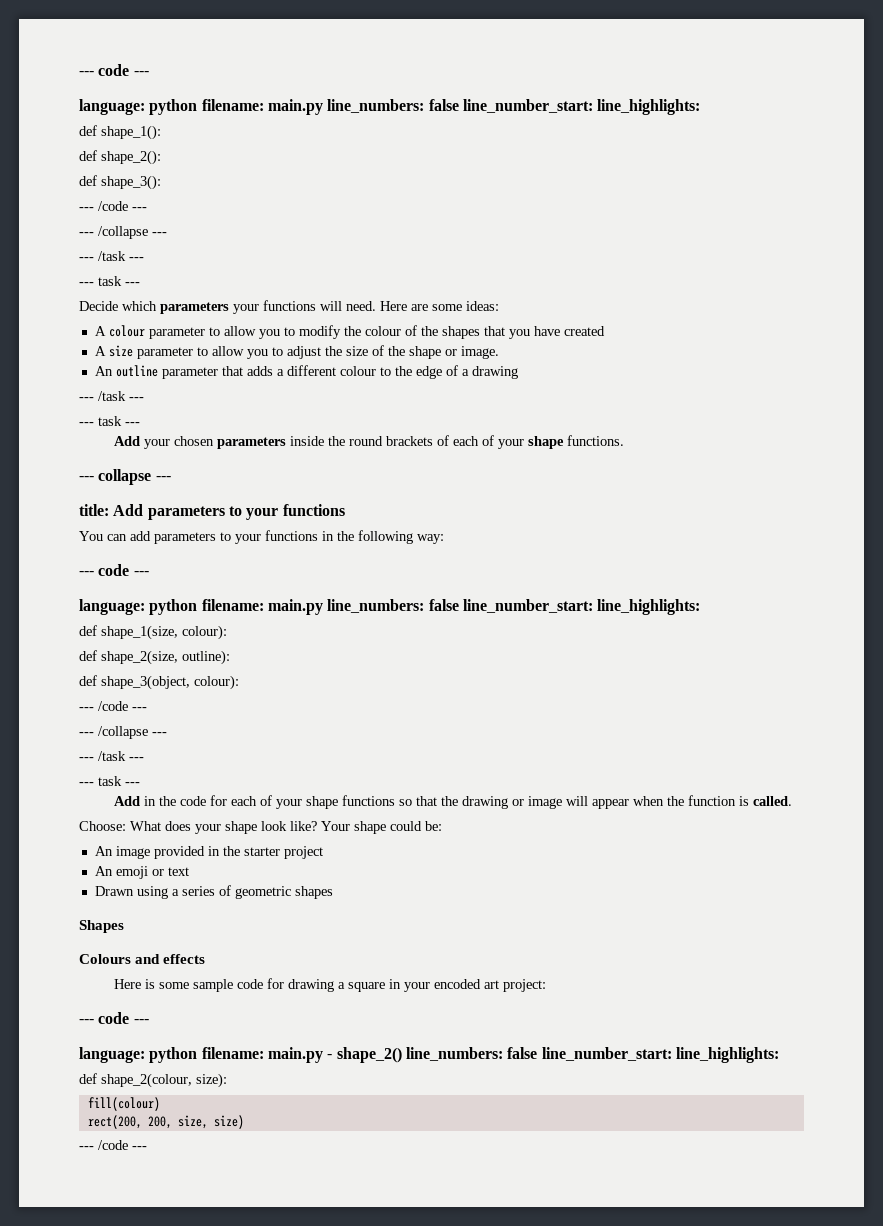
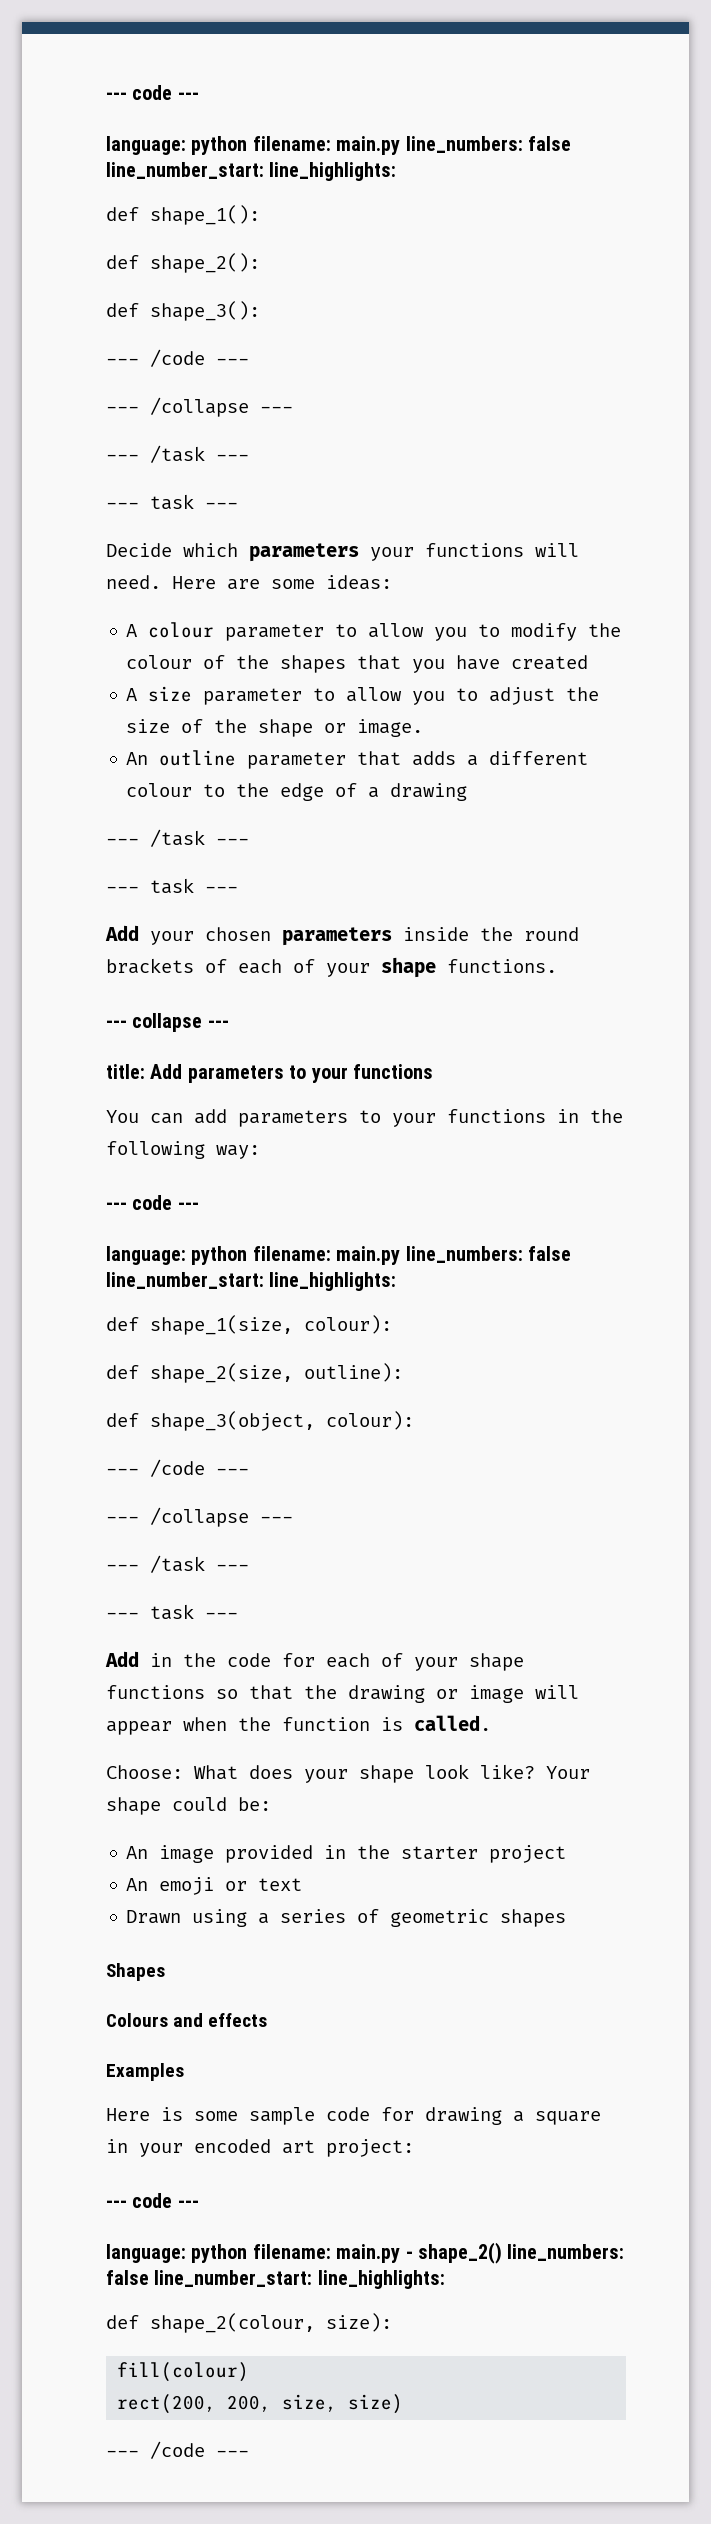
+ Examples

